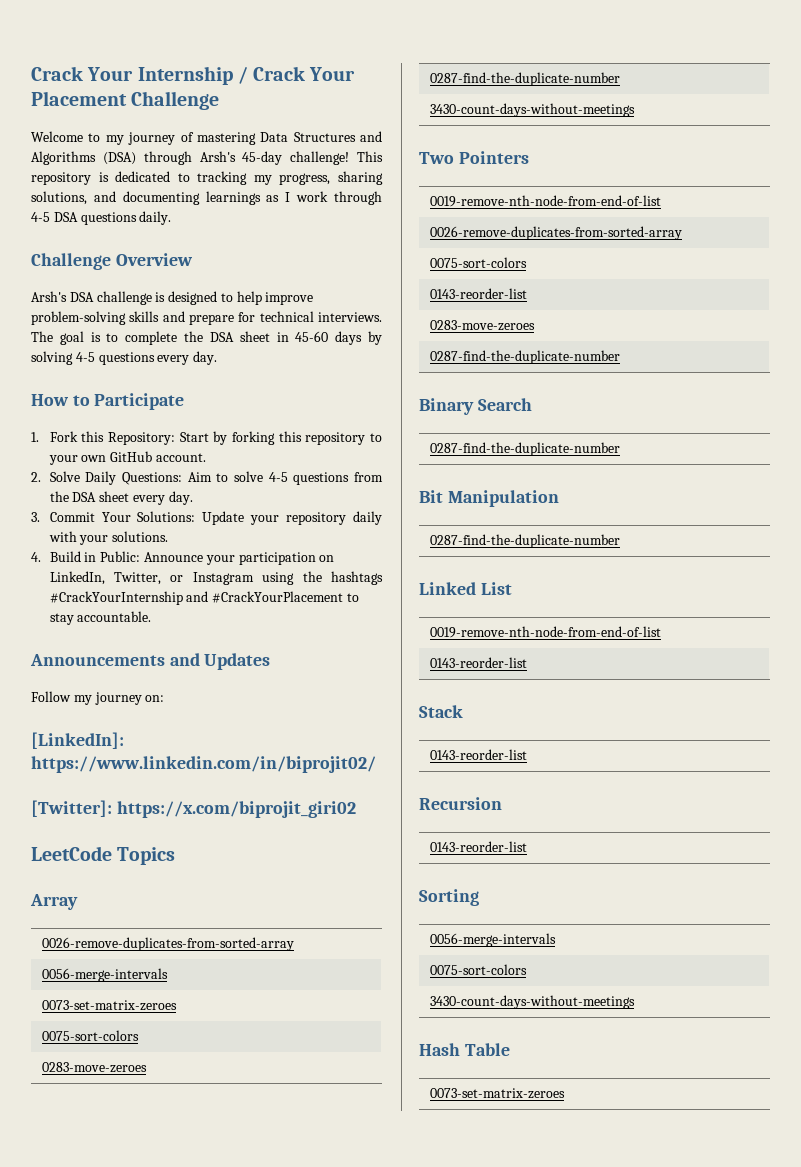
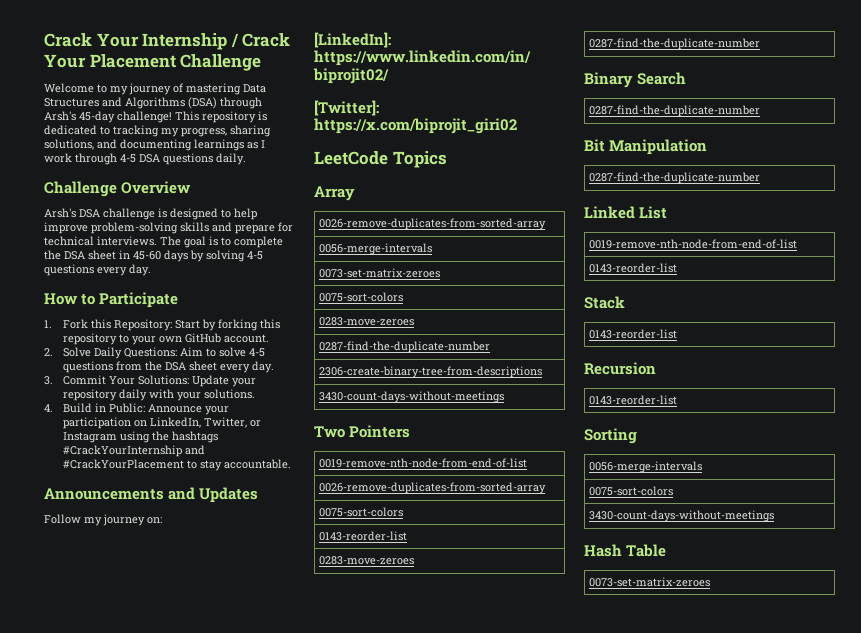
+ 2306-create-binary-tree-from-descriptions

